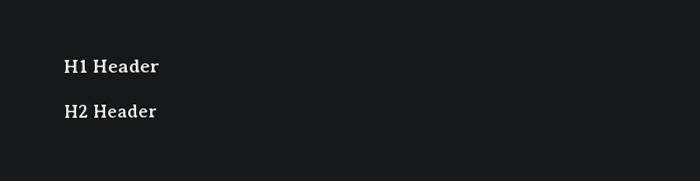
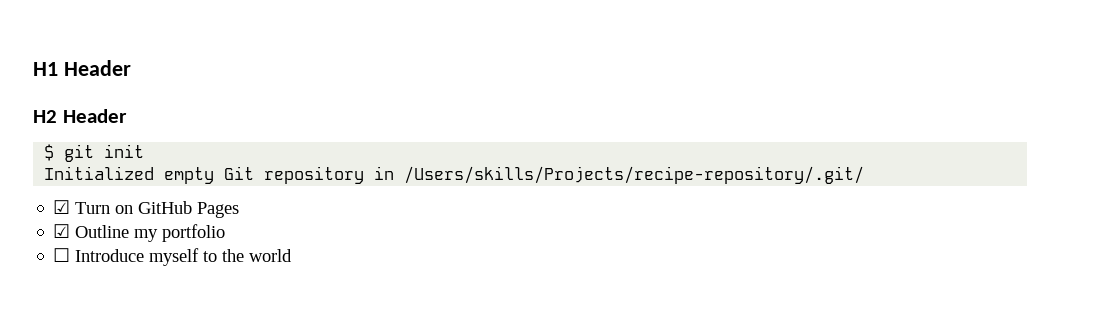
+ $ git init
+ Initialized empty Git repository in /Users/skills/Projects/recipe-repository/.git/
+ ☑ Turn on GitHub Pages
+ ☑ Outline my portfolio
+ ☐ Introduce myself to the world

